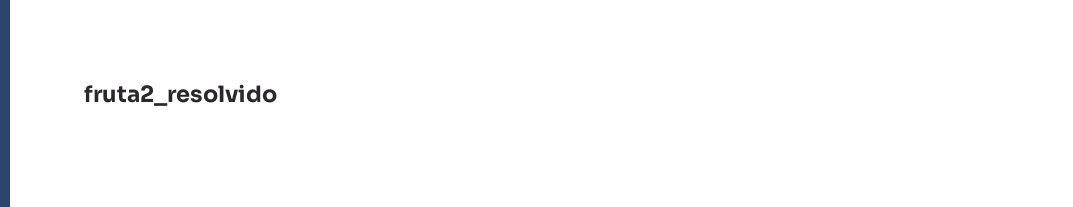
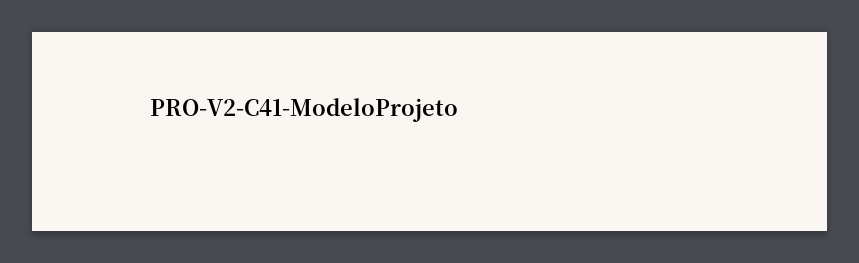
- fruta2_resolvido
+ PRO-V2-C41-ModeloProjeto

